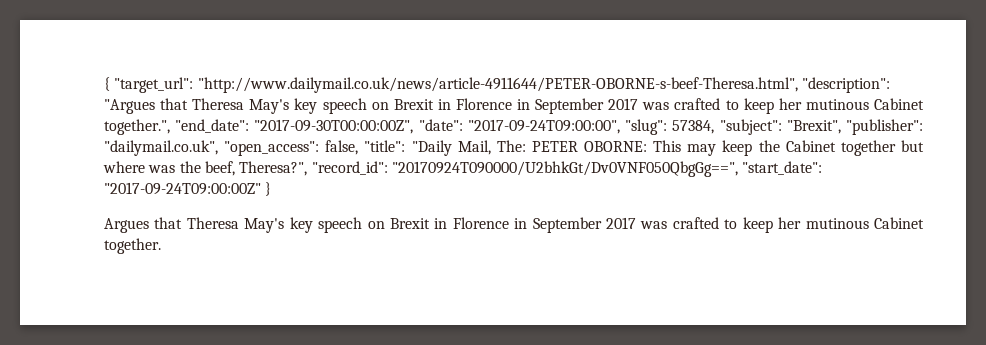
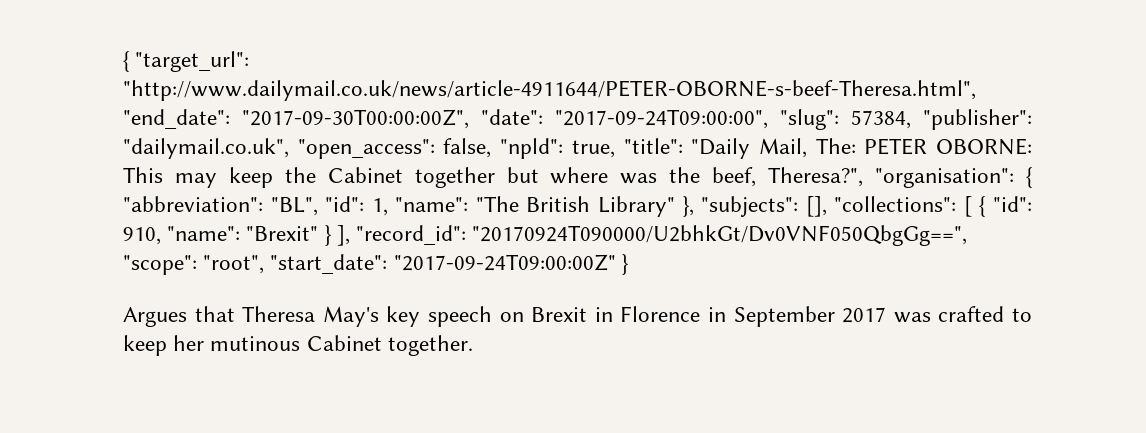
- { "target_url": "http://www.dailymail.co.uk/news/article-4911644/PETER-OBORNE-s-beef-Theresa.html", "description": "Argues that Theresa May's key speech on Brexit in Florence in September 2017 was crafted to keep her mutinous Cabinet together.", "end_date": "2017-09-30T00:00:00Z", "date": "2017-09-24T09:00:00", "slug": 57384, "subject": "Brexit", "publisher": "dailymail.co.uk", "open_access": false, "title": "Daily Mail, The: PETER OBORNE: This may keep the Cabinet together but where was the beef, Theresa?", "record_id": "20170924T090000/U2bhkGt/Dv0VNF050QbgGg==", "start_date": "2017-09-24T09:00:00Z" }
+ { "target_url": "http://www.dailymail.co.uk/news/article-4911644/PETER-OBORNE-s-beef-Theresa.html", "end_date": "2017-09-30T00:00:00Z", "date": "2017-09-24T09:00:00", "slug": 57384, "publisher": "dailymail.co.uk", "open_access": false, "npld": true, "title": "Daily Mail, The: PETER OBORNE: This may keep the Cabinet together but where was the beef, Theresa?", "organisation": { "abbreviation": "BL", "id": 1, "name": "The British Library" }, "subjects": [], "collections": [ { "id": 910, "name": "Brexit" } ], "record_id": "20170924T090000/U2bhkGt/Dv0VNF050QbgGg==", "scope": "root", "start_date": "2017-09-24T09:00:00Z" }

